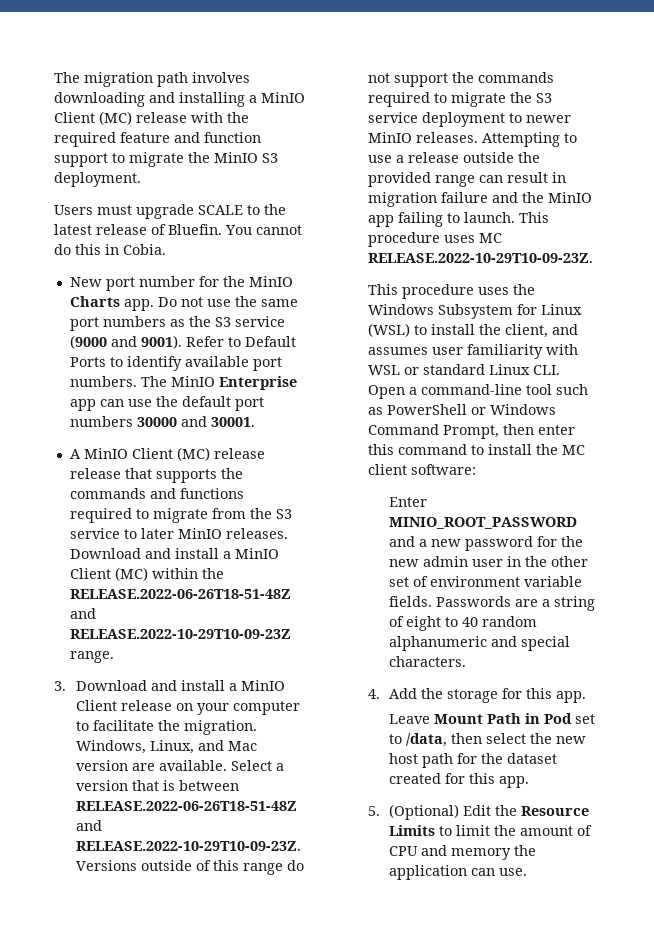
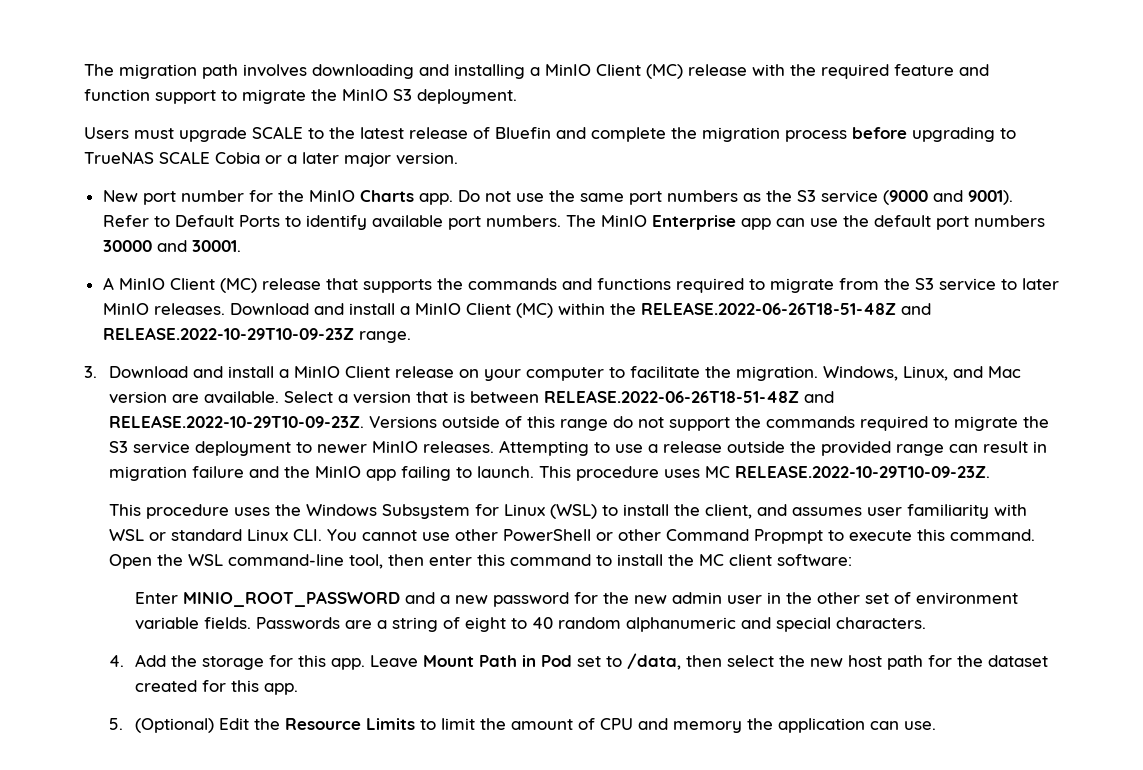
- Users must upgrade SCALE to the latest release of Bluefin. You cannot do this in Cobia.
+ Users must upgrade SCALE to the latest release of Bluefin and complete the migration process before upgrading to TrueNAS SCALE Cobia or a later major version.
- A MinIO Client (MC) release release that supports the commands and functions required to migrate from the S3 service to later MinIO releases.
+ A MinIO Client (MC) release that supports the commands and functions required to migrate from the S3 service to later MinIO releases.
- This procedure uses the Windows Subsystem for Linux (WSL) to install the client, and assumes user familiarity with WSL or standard Linux CLI. Open a command-line tool such as PowerShell or Windows Command Prompt, then enter this command to install the MC client software:
+ This procedure uses the Windows Subsystem for Linux (WSL) to install the client, and assumes user familiarity with WSL or standard Linux CLI. You cannot use other PowerShell or other Command Propmpt to execute this command. Open the WSL command-line tool, then enter this command to install the MC client software:
- 4. Add the storage for this app.
- Leave Mount Path in Pod set to /data, then select the new host path for the dataset created for this app.
+ 4. Add the storage for this app. Leave Mount Path in Pod set to /data, then select the new host path for the dataset created for this app.

